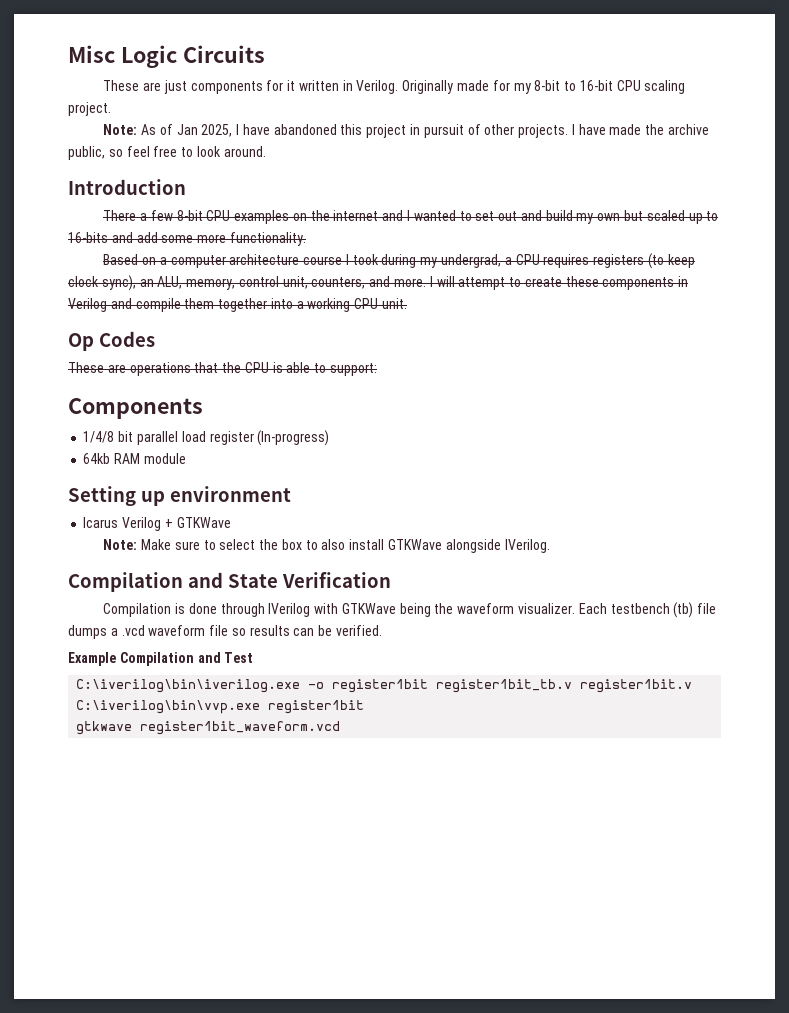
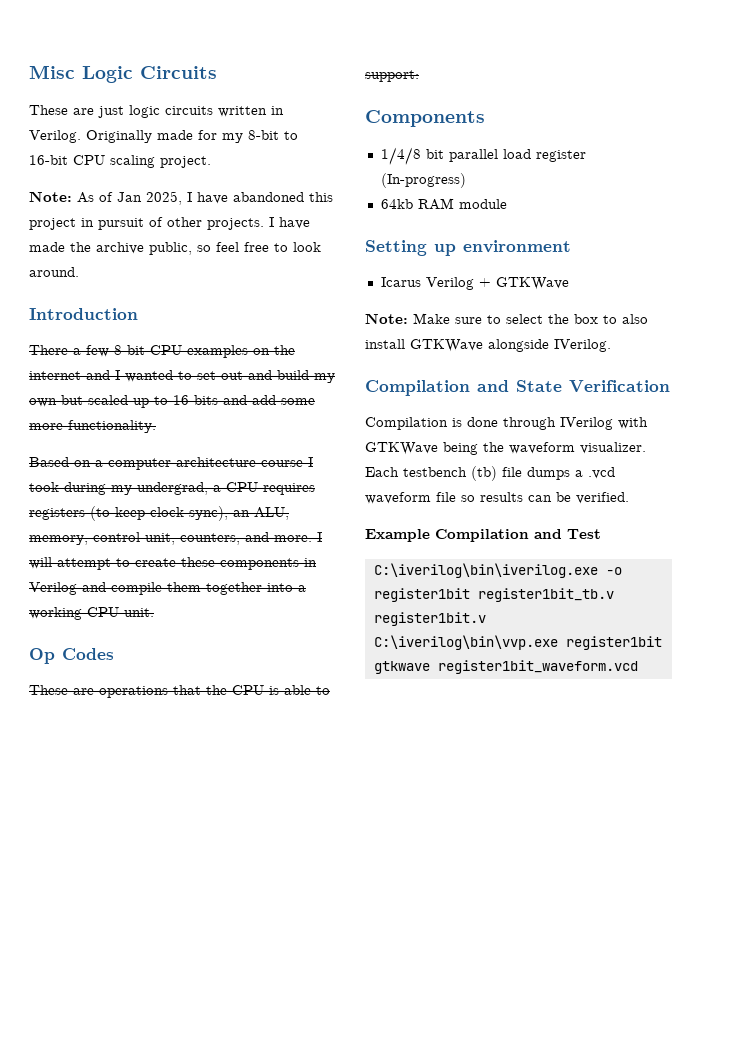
- These are just components for it written in Verilog.
+ These are just logic circuits written in Verilog.

